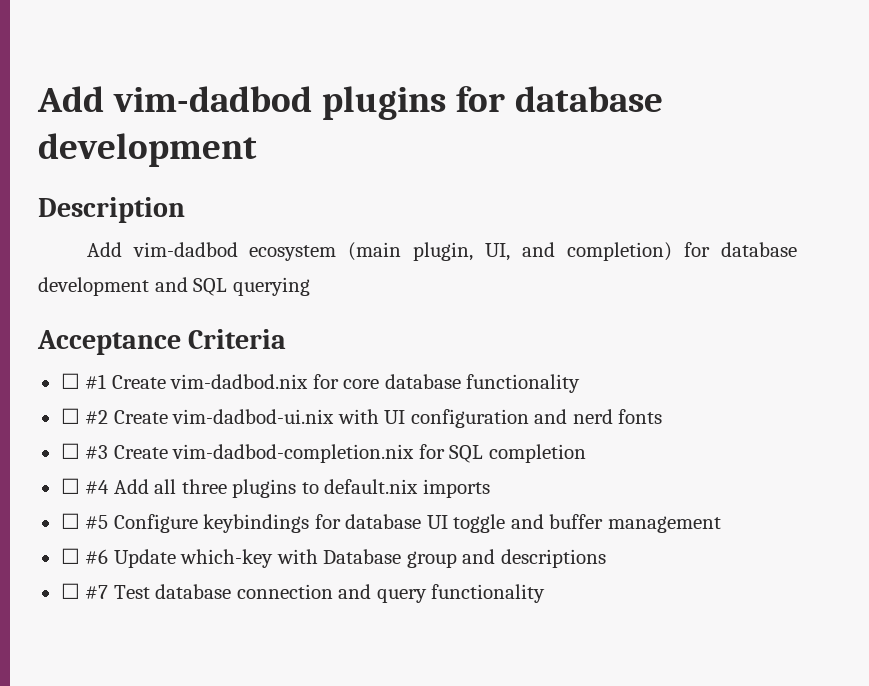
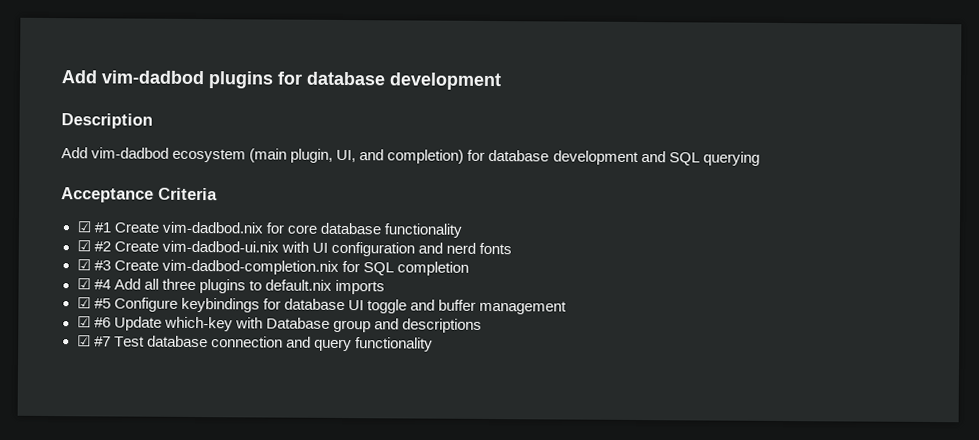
- ☐ #1 Create vim-dadbod.nix for core database functionality
+ ☑ #1 Create vim-dadbod.nix for core database functionality
- ☐ #2 Create vim-dadbod-ui.nix with UI configuration and nerd fonts
+ ☑ #2 Create vim-dadbod-ui.nix with UI configuration and nerd fonts
- ☐ #3 Create vim-dadbod-completion.nix for SQL completion
+ ☑ #3 Create vim-dadbod-completion.nix for SQL completion
- ☐ #4 Add all three plugins to default.nix imports
+ ☑ #4 Add all three plugins to default.nix imports
- ☐ #5 Configure keybindings for database UI toggle and buffer management
+ ☑ #5 Configure keybindings for database UI toggle and buffer management
- ☐ #6 Update which-key with Database group and descriptions
+ ☑ #6 Update which-key with Database group and descriptions
- ☐ #7 Test database connection and query functionality
+ ☑ #7 Test database connection and query functionality

